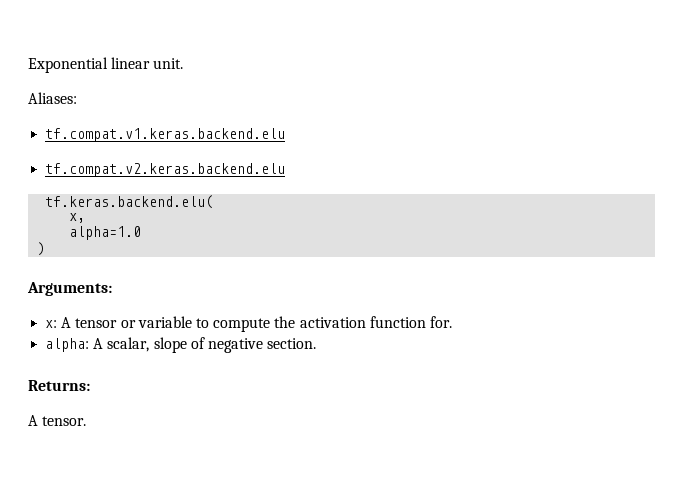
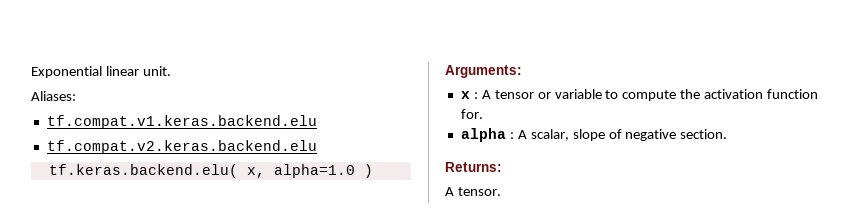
- tf.keras.backend.elu(
- x,
- alpha=1.0
- )
+ tf.keras.backend.elu( x, alpha=1.0 )
- x: A tensor or variable to compute the activation function for.
+ x : A tensor or variable to compute the activation function for.
- alpha: A scalar, slope of negative section.
+ alpha : A scalar, slope of negative section.

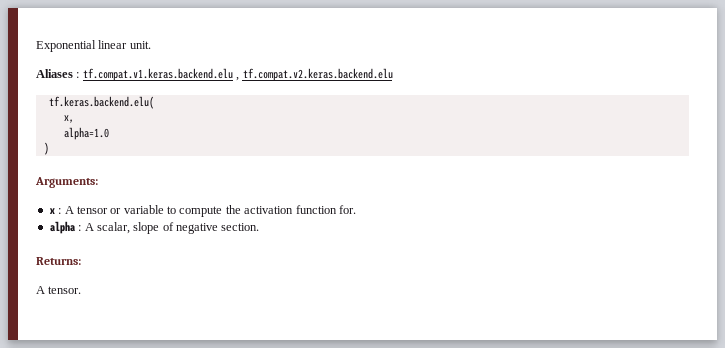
- Aliases:
- tf.compat.v1.keras.backend.elu
- tf.compat.v2.keras.backend.elu
+ Aliases : tf.compat.v1.keras.backend.elu , tf.compat.v2.keras.backend.elu
- tf.keras.backend.elu( x, alpha=1.0 )
+ tf.keras.backend.elu(
+ x,
+ alpha=1.0
+ )

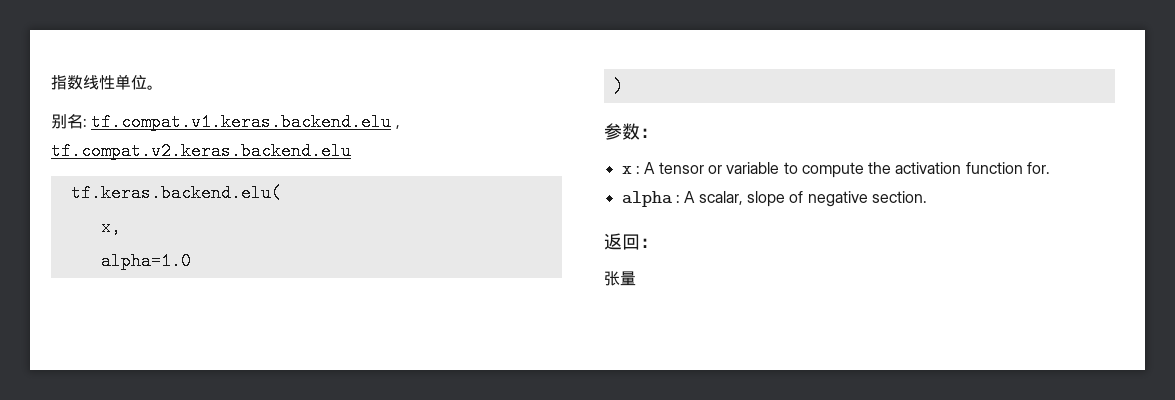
- Exponential linear unit.
- Aliases : tf.compat.v1.keras.backend.elu , tf.compat.v2.keras.backend.elu
+ 指数线性单位。
+ 别名: tf.compat.v1.keras.backend.elu , tf.compat.v2.keras.backend.elu
- Arguments:
+ 参数：
- Returns:
- A tensor.
+ 返回：
+ 张量

